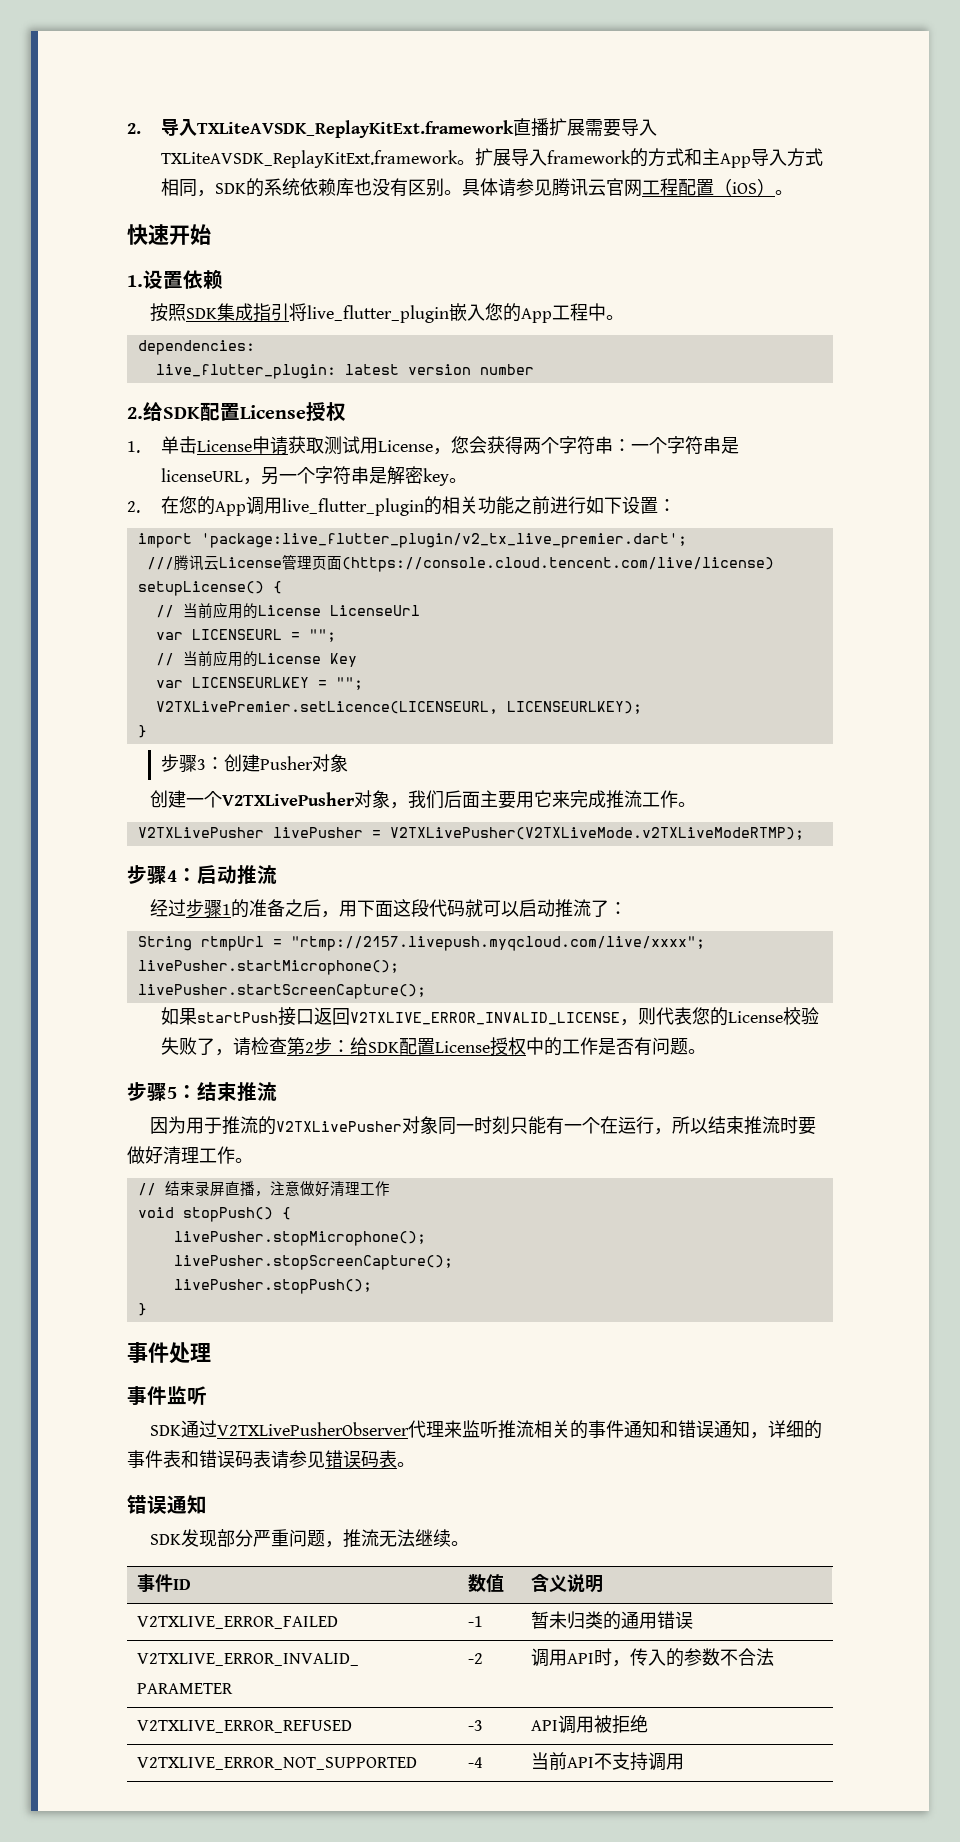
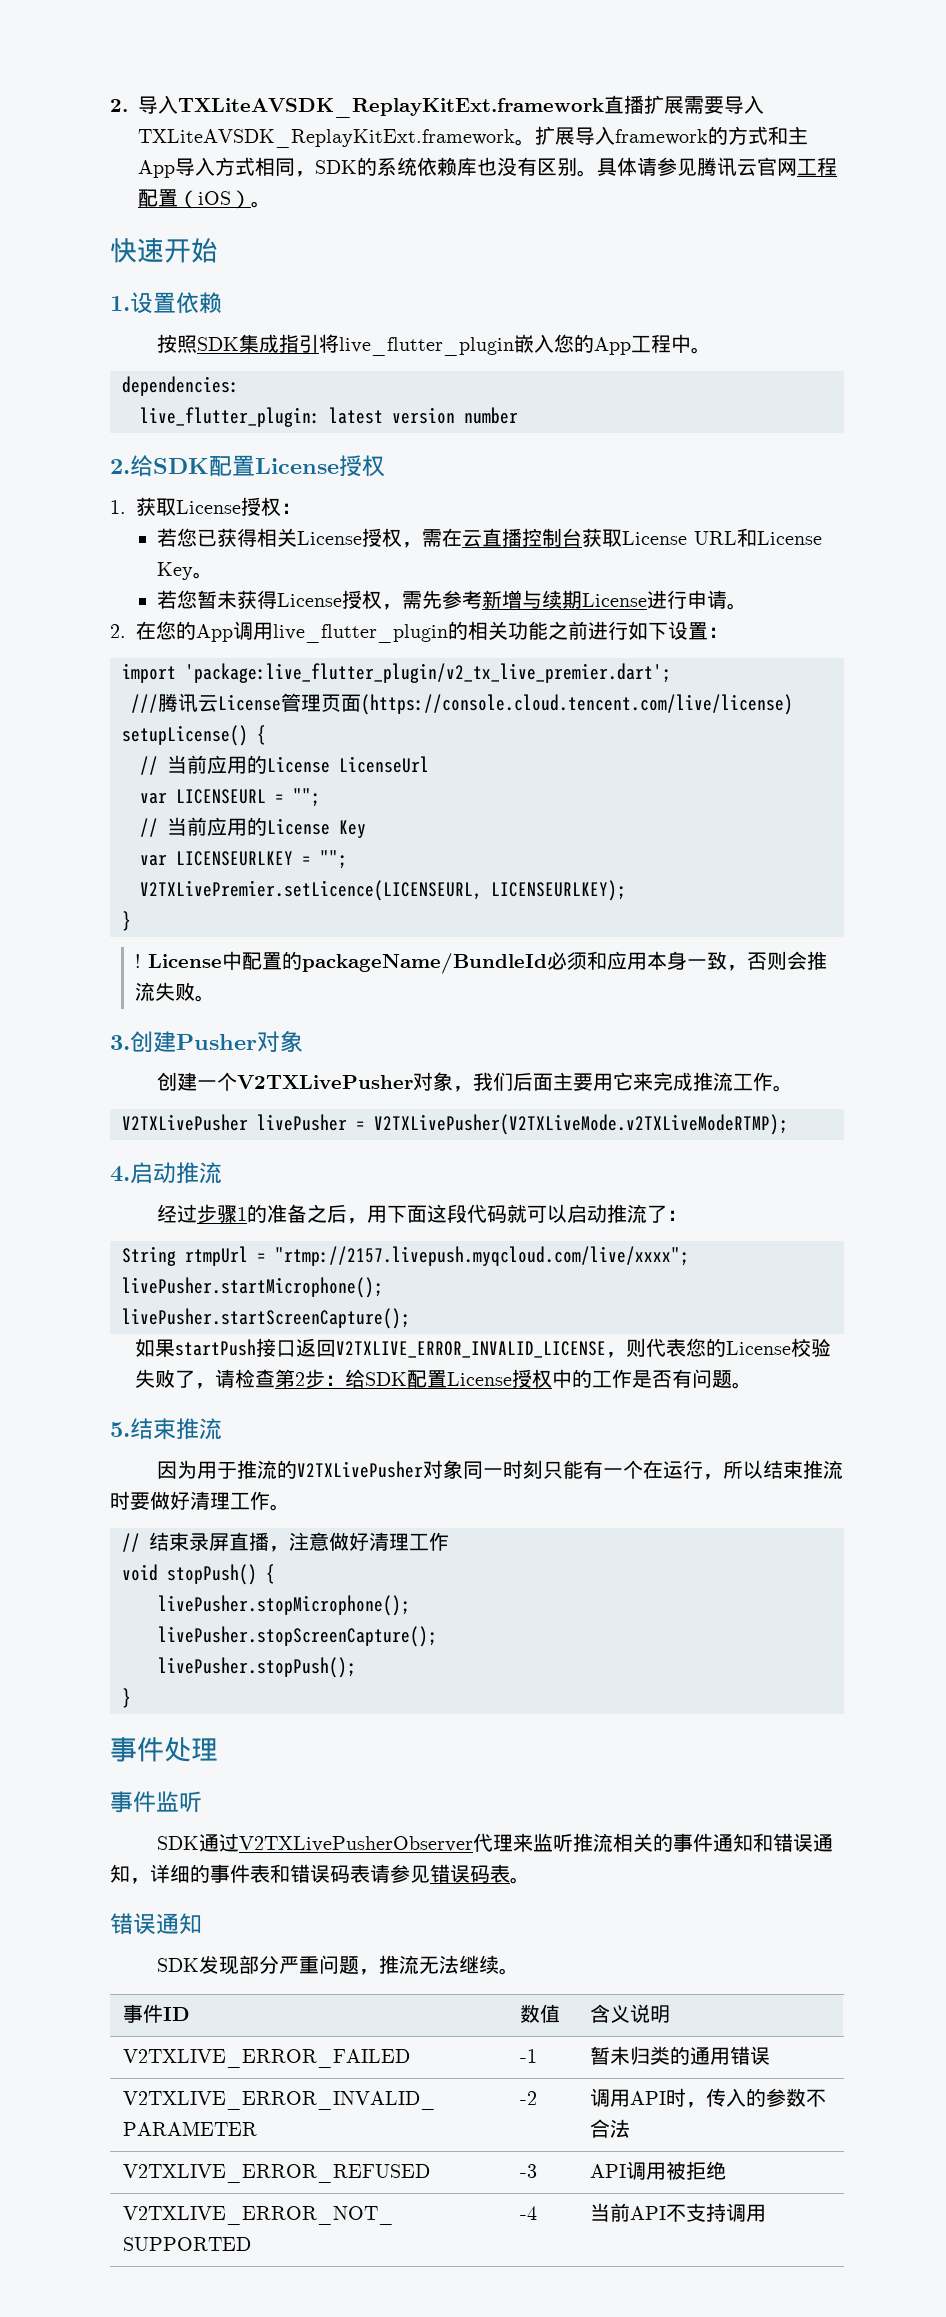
- 1.单击License申请获取测试用License，您会获得两个字符串：一个字符串是licenseURL，另一个字符串是解密key。
+ 1.获取License授权：
+ 若您已获得相关License授权，需在云直播控制台获取License URL和License Key。
+ 若您暂未获得License授权，需先参考新增与续期License进行申请。
- 步骤3：创建Pusher对象
+ ! License中配置的packageName/BundleId必须和应用本身一致，否则会推流失败。
+ 3.创建Pusher对象
- 步骤4：启动推流
+ 4.启动推流
- 步骤5：结束推流
+ 5.结束推流

